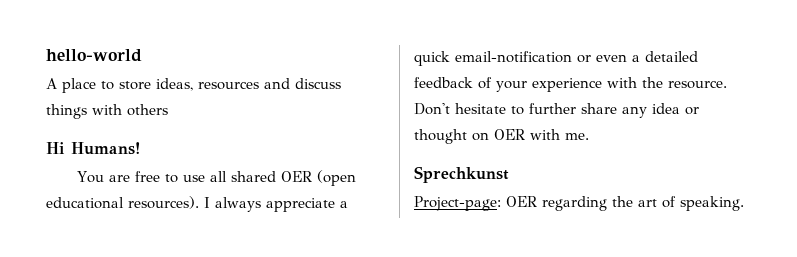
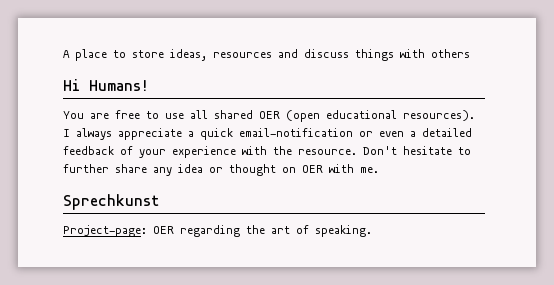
- hello-world

